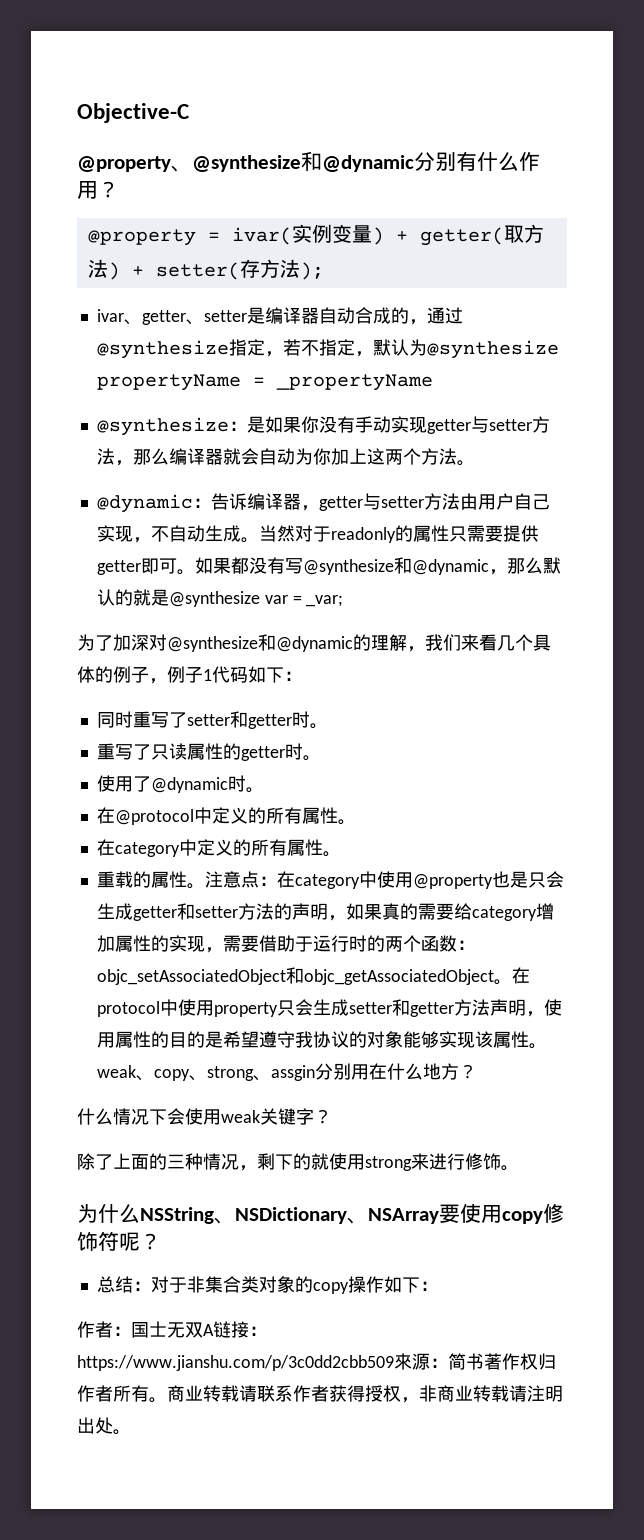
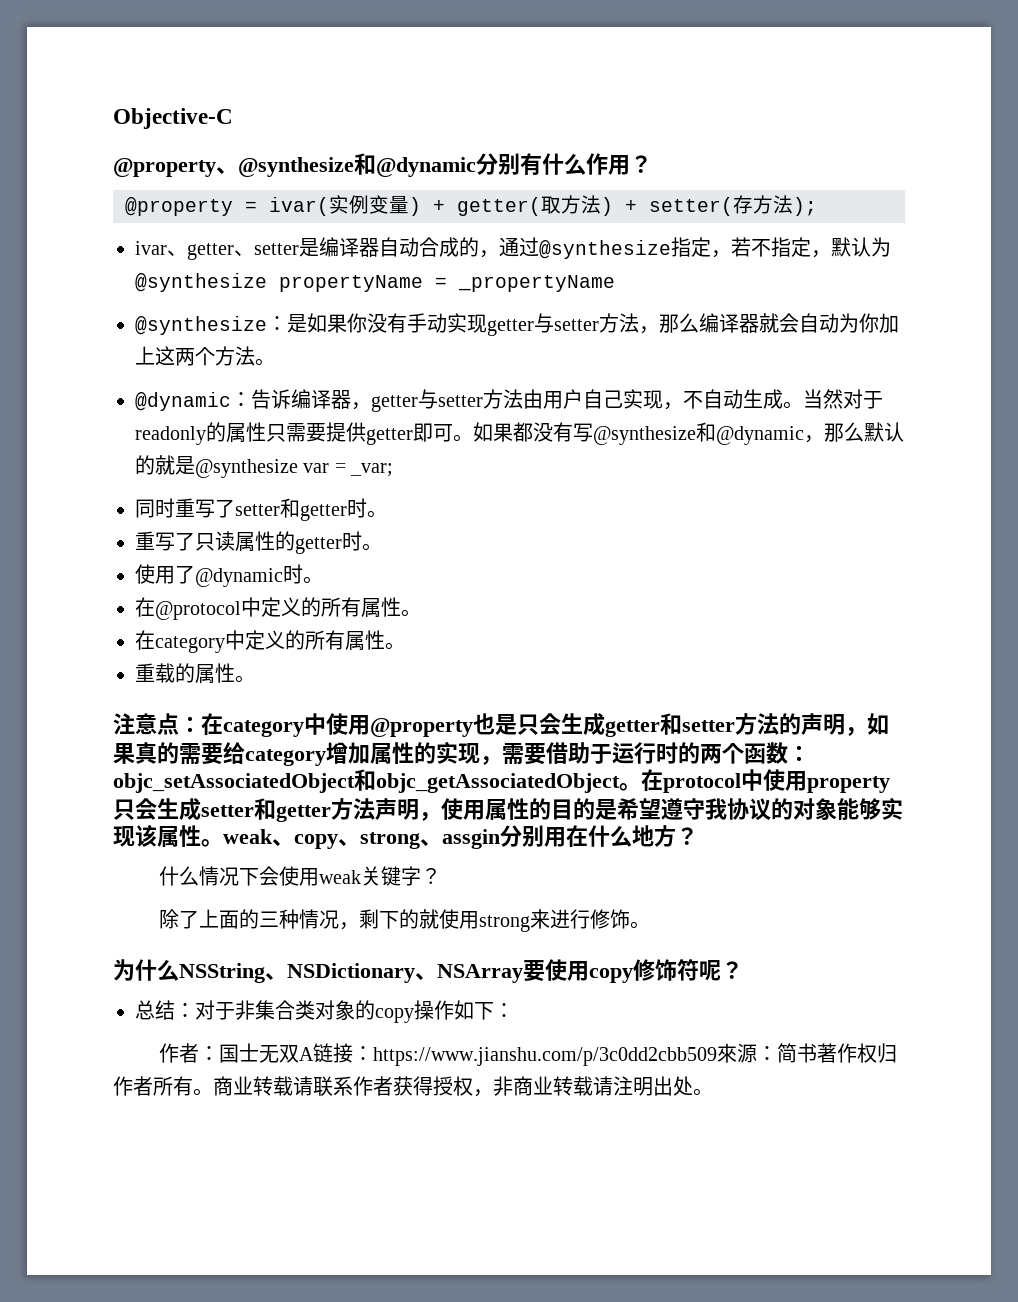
- 为了加深对@synthesize和@dynamic的理解，我们来看几个具体的例子，例子1代码如下：
- 重载的属性。注意点：在category中使用@property也是只会生成getter和setter方法的声明，如果真的需要给category增加属性的实现，需要借助于运行时的两个函数：objc_setAssociatedObject和objc_getAssociatedObject。
+ 重载的属性。
+ 注意点：在category中使用@property也是只会生成getter和setter方法的声明，如果真的需要给category增加属性的实现，需要借助于运行时的两个函数：objc_setAssociatedObject和objc_getAssociatedObject。

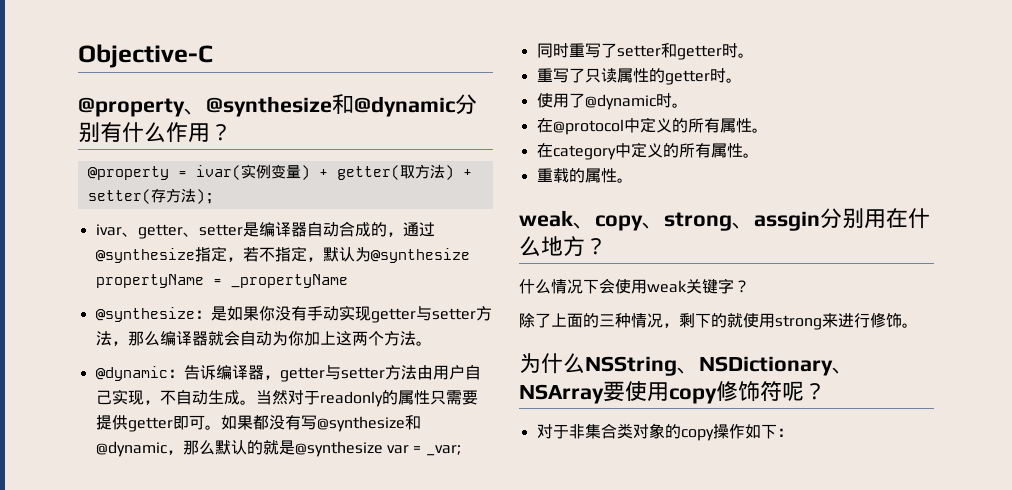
- 注意点：在category中使用@property也是只会生成getter和setter方法的声明，如果真的需要给category增加属性的实现，需要借助于运行时的两个函数：objc_setAssociatedObject和objc_getAssociatedObject。在protocol中使用property只会生成setter和getter方法声明，使用属性的目的是希望遵守我协议的对象能够实现该属性。weak、copy、strong、assgin分别用在什么地方？
+ weak、copy、strong、assgin分别用在什么地方？
- 总结：对于非集合类对象的copy操作如下：
+ 对于非集合类对象的copy操作如下：
- 作者：国士无双A链接：https://www.jianshu.com/p/3c0dd2cbb509來源：简书著作权归作者所有。商业转载请联系作者获得授权，非商业转载请注明出处。

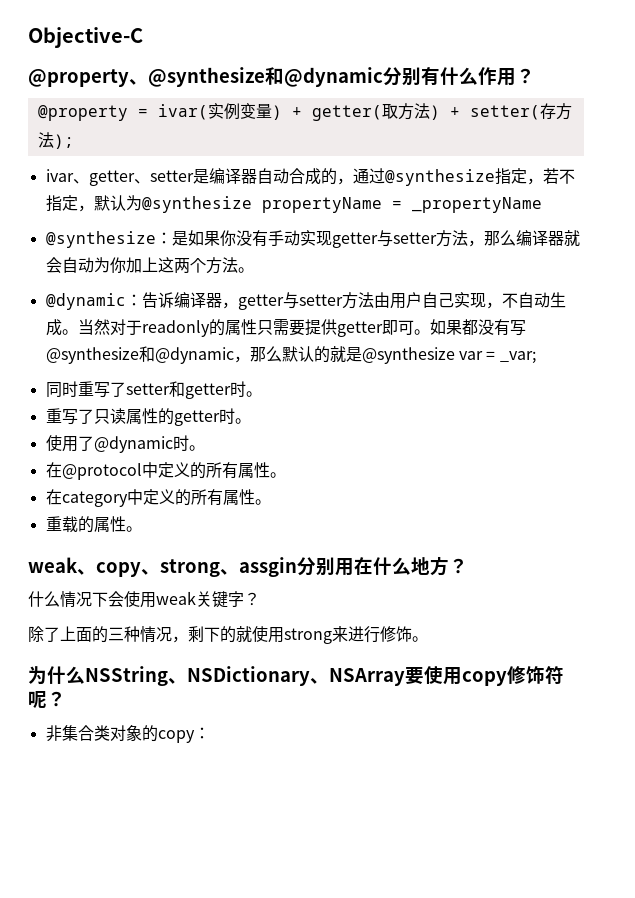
- 对于非集合类对象的copy操作如下：
+ 非集合类对象的copy：

